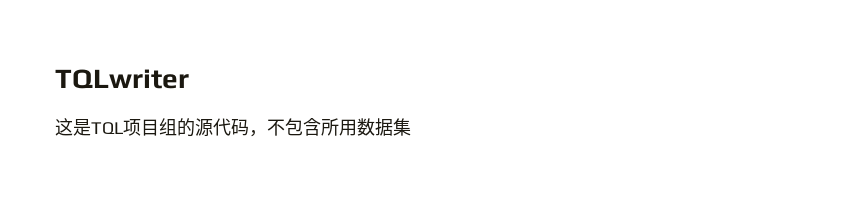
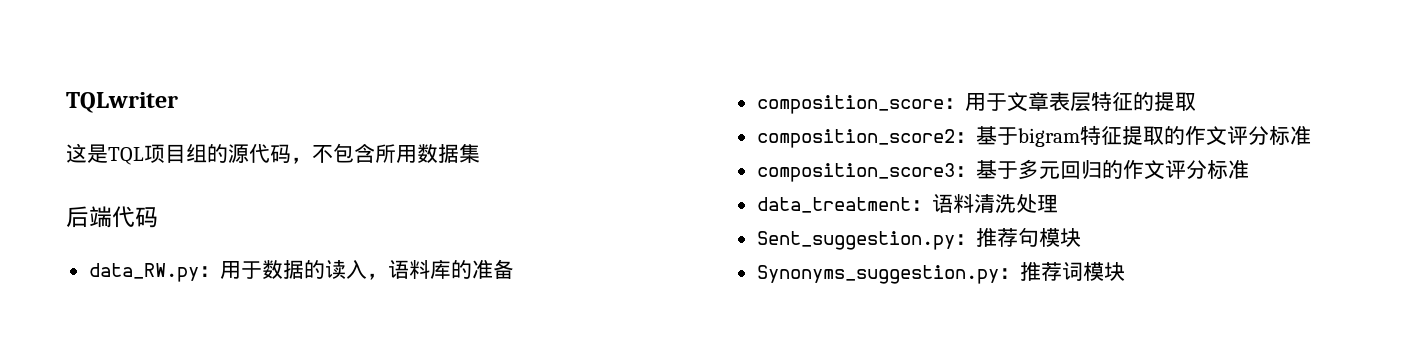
+ 后端代码
+ data_RW.py：用于数据的读入，语料库的准备
+ composition_score：用于文章表层特征的提取
+ composition_score2：基于bigram特征提取的作文评分标准
+ composition_score3：基于多元回归的作文评分标准
+ data_treatment：语料清洗处理
+ Sent_suggestion.py：推荐句模块
+ Synonyms_suggestion.py：推荐词模块

